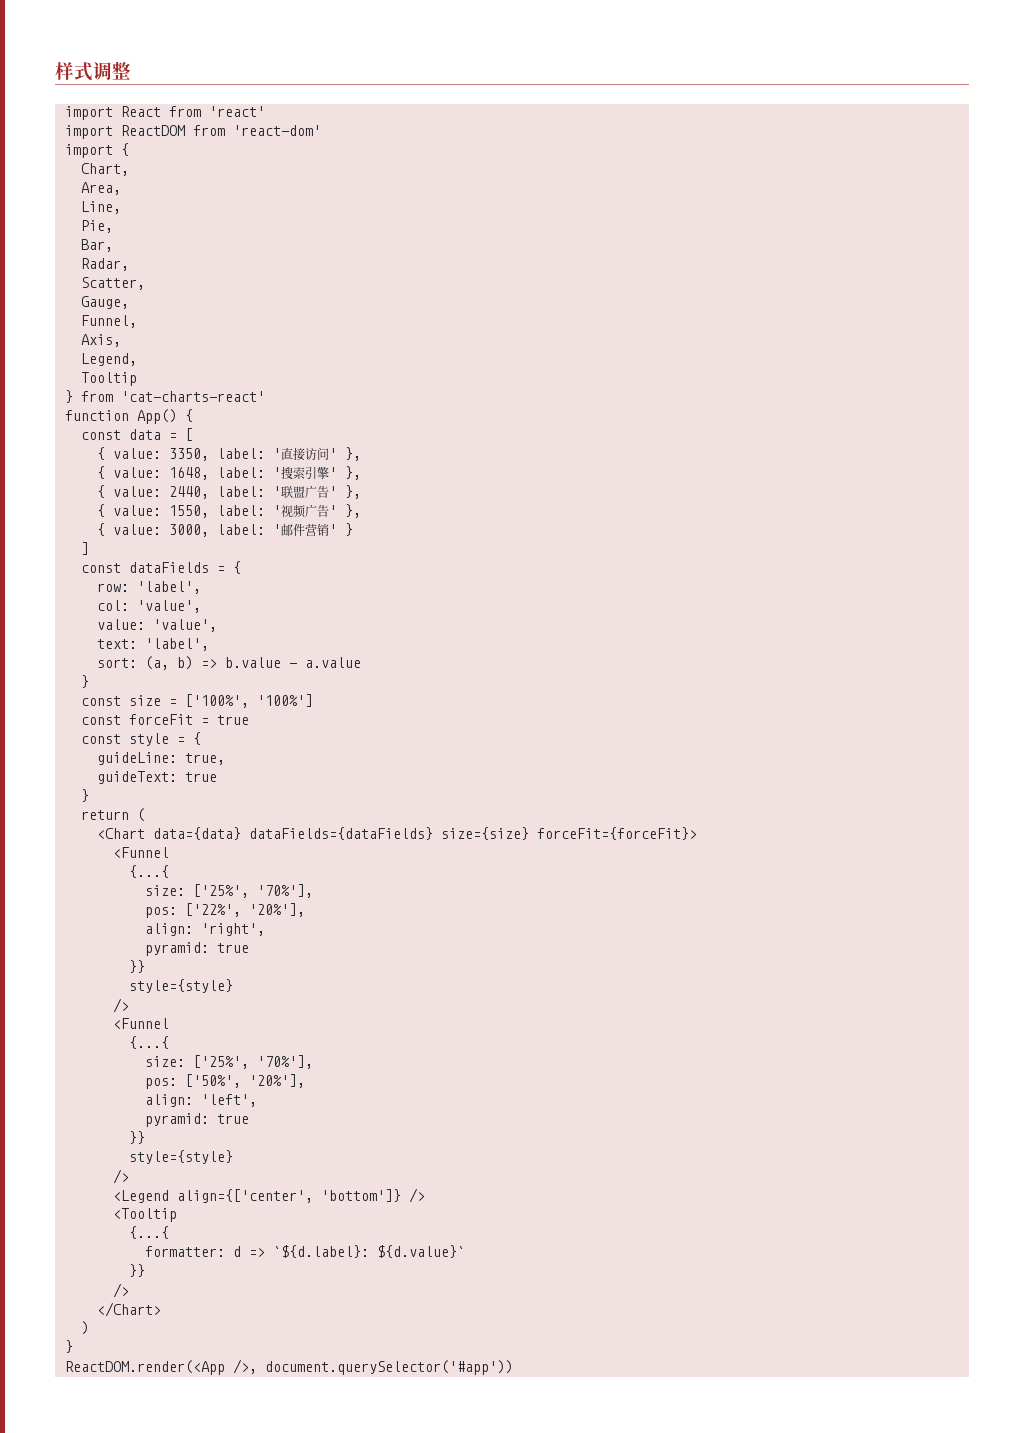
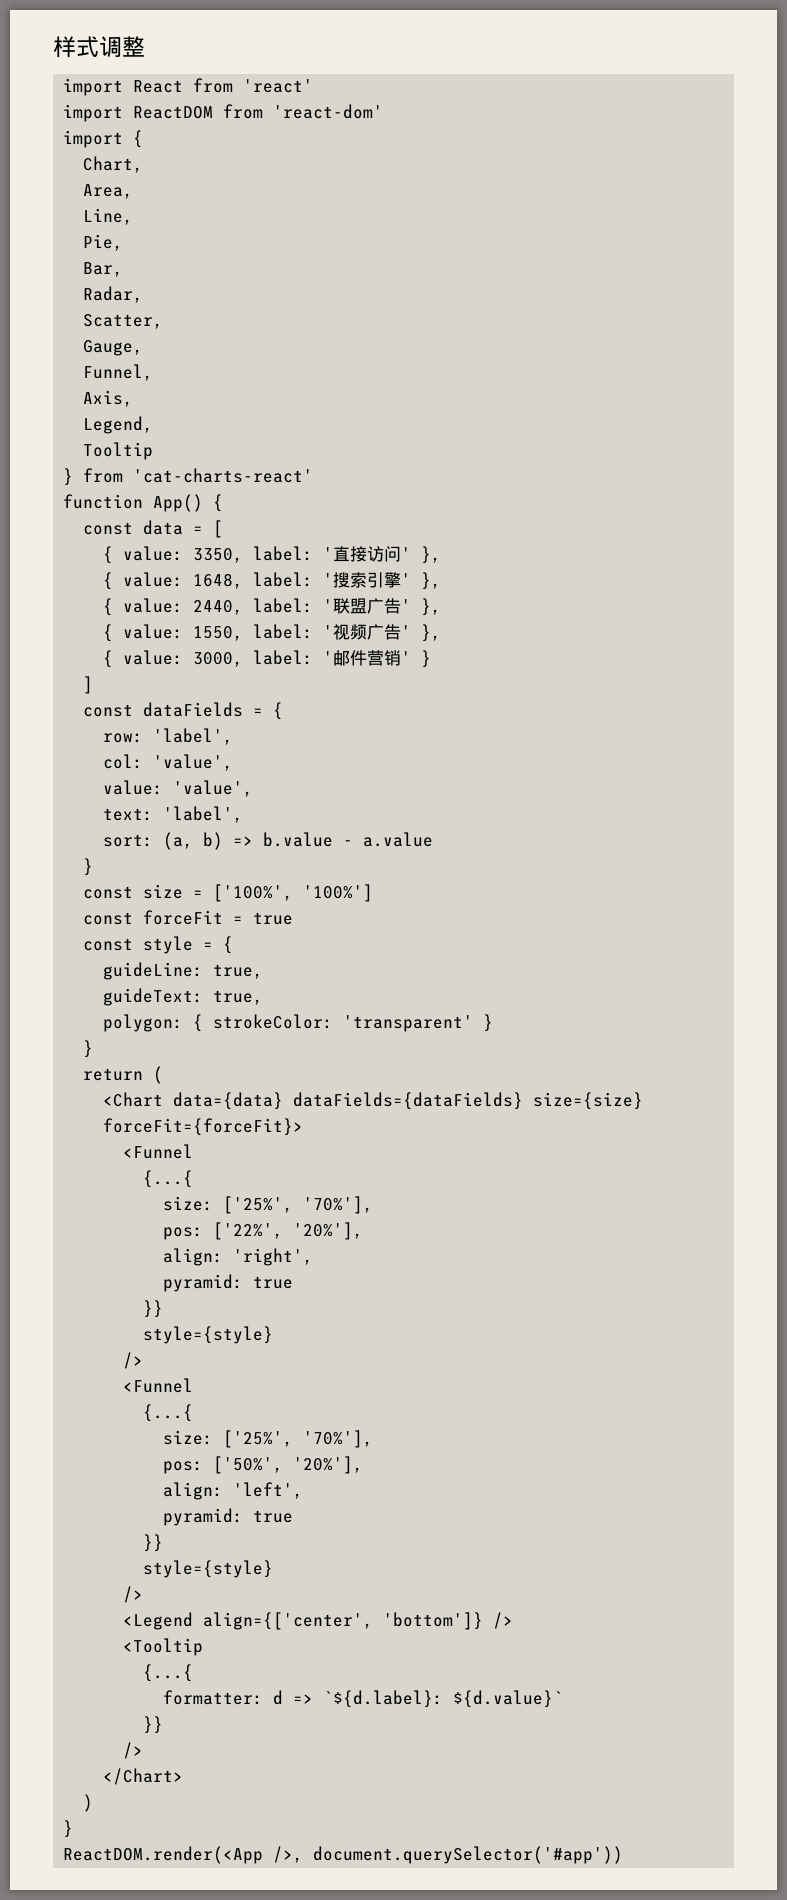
- guideText: true
+ guideText: true,
+ polygon: { strokeColor: 'transparent' }

